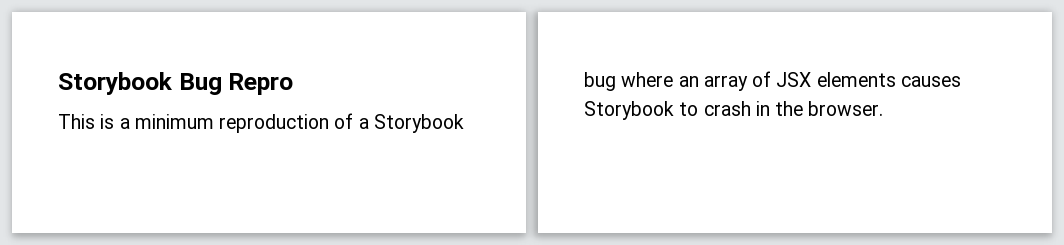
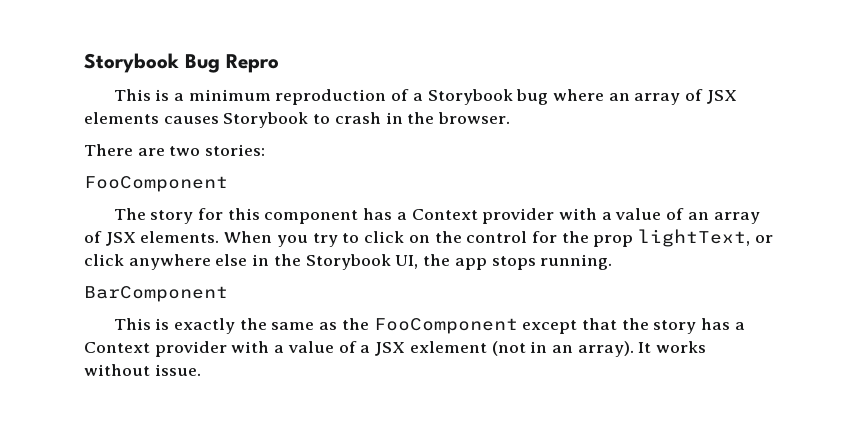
+ There are two stories:
+ FooComponent
+ The story for this component has a Context provider with a value of an array of JSX elements. When you try to click on the control for the prop lightText, or click anywhere else in the Storybook UI, the app stops running.
+ BarComponent
+ This is exactly the same as the FooComponent except that the story has a Context provider with a value of a JSX exlement (not in an array). It works without issue.

